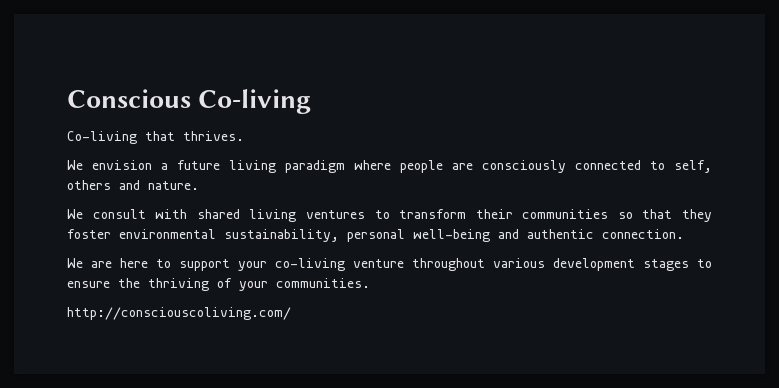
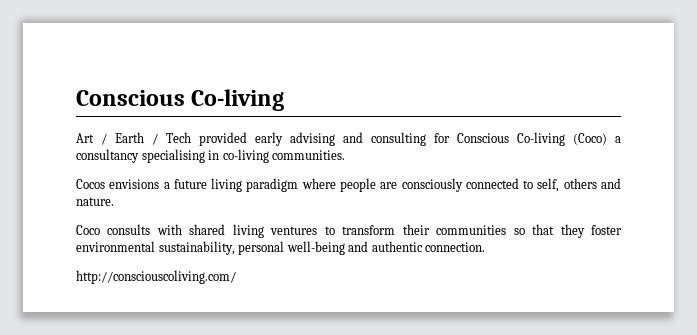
- Co-living that thrives.
- We envision a future living paradigm where people are consciously connected to self, others and nature.
+ Art / Earth / Tech provided early advising and consulting for Conscious Co-living (Coco) a consultancy specialising in co-living communities.
+ Cocos envisions a future living paradigm where people are consciously connected to self, others and nature.
- We consult with shared living ventures to transform their communities so that they foster environmental sustainability, personal well-being and authentic connection.
+ Coco consults with shared living ventures to transform their communities so that they foster environmental sustainability, personal well-being and authentic connection.
- We are here to support your co-living venture throughout various development stages to ensure the thriving of your communities.

